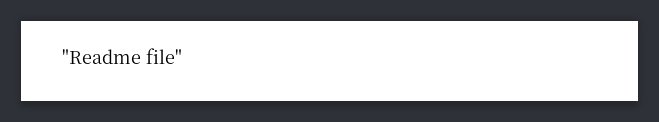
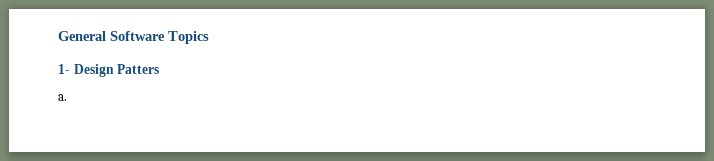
- "Readme file"
+ General Software Topics
+ 1- Design Patters
+ a.

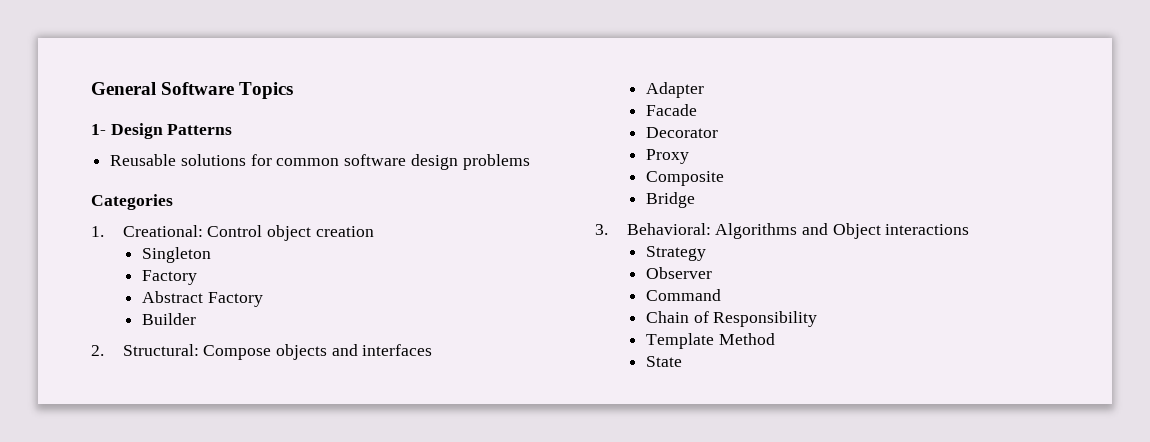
- 1- Design Patters
- a.
+ 1- Design Patterns
+ Reusable solutions for common software design problems
+ Categories
+ 1. Creational: Control object creation
+ Singleton
+ Factory
+ Abstract Factory
+ Builder
+ 2. Structural: Compose objects and interfaces
+ Adapter
+ Facade
+ Decorator
+ Proxy
+ Composite
+ Bridge
+ 3. Behavioral: Algorithms and Object interactions
+ Strategy
+ Observer
+ Command
+ Chain of Responsibility
+ Template Method
+ State

